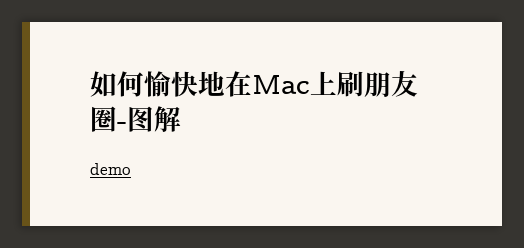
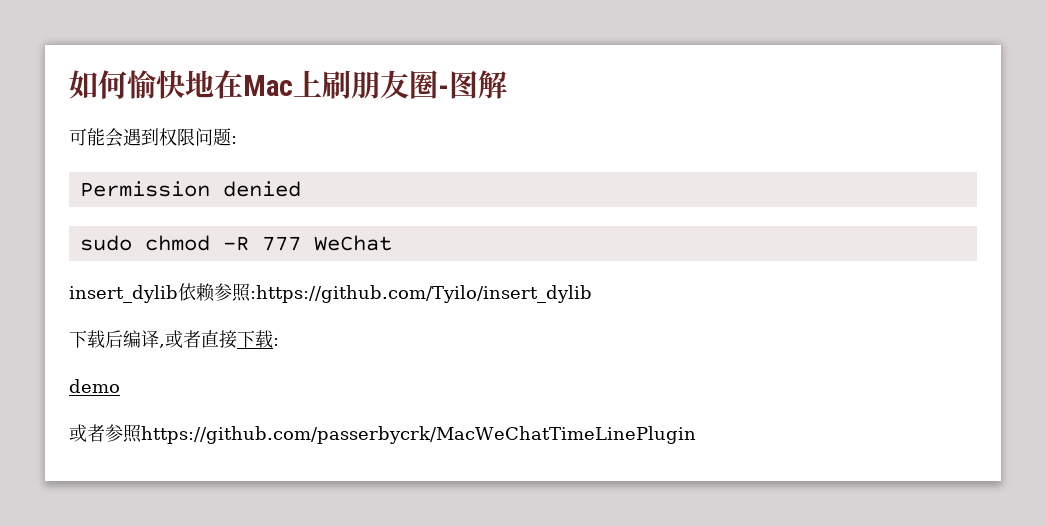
+ 可能会遇到权限问题:
+ Permission denied
+ sudo chmod -R 777 WeChat
+ insert_dylib依赖参照:https://github.com/Tyilo/insert_dylib
+ 下载后编译,或者直接下载:
  demo
+ 或者参照https://github.com/passerbycrk/MacWeChatTimeLinePlugin

